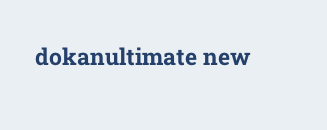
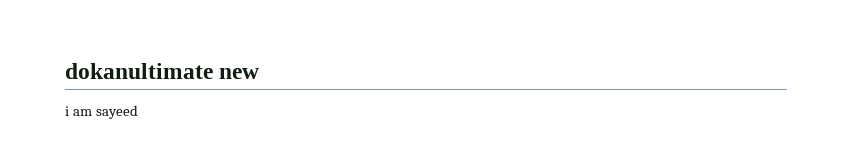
+ i am sayeed

